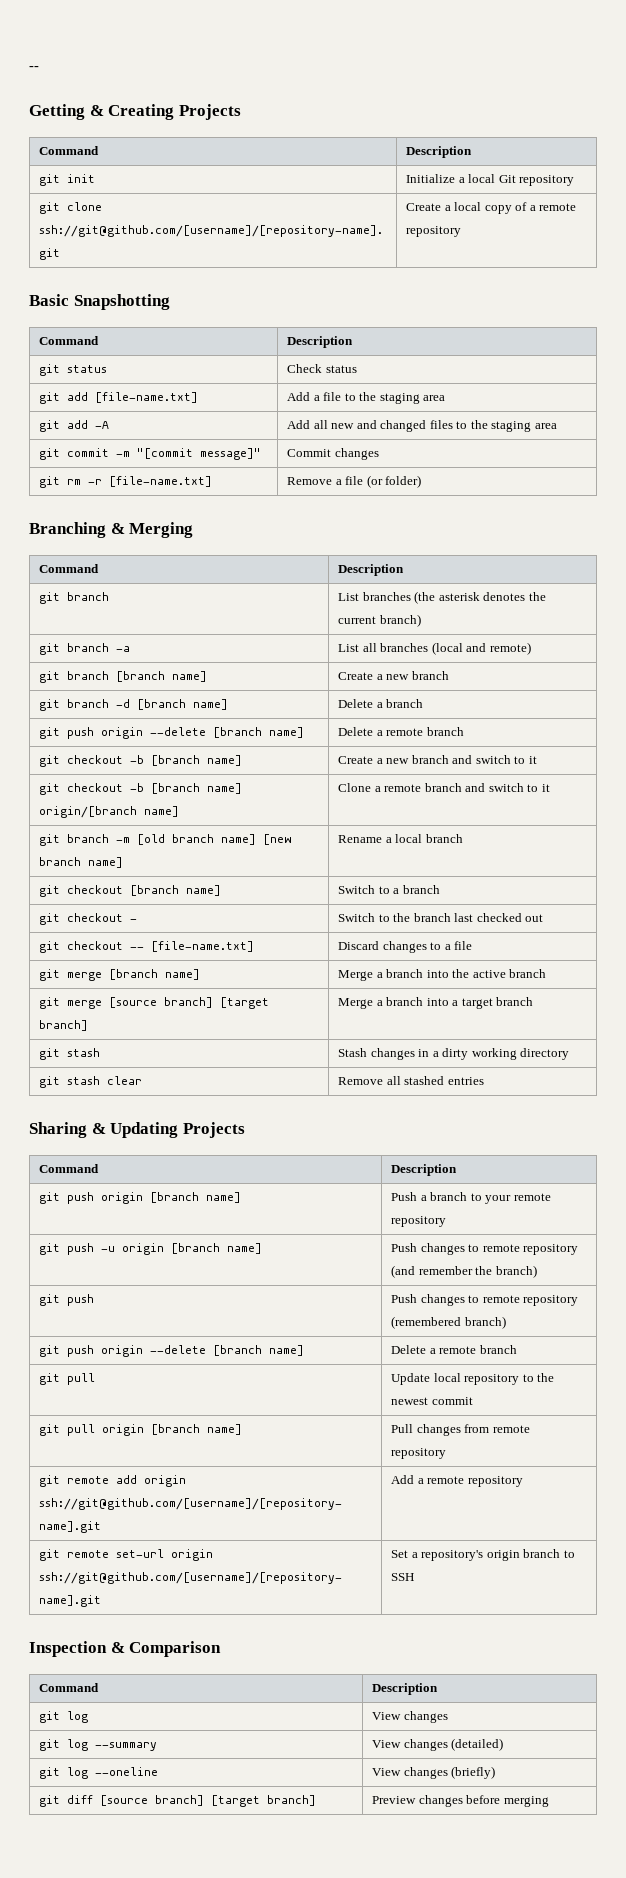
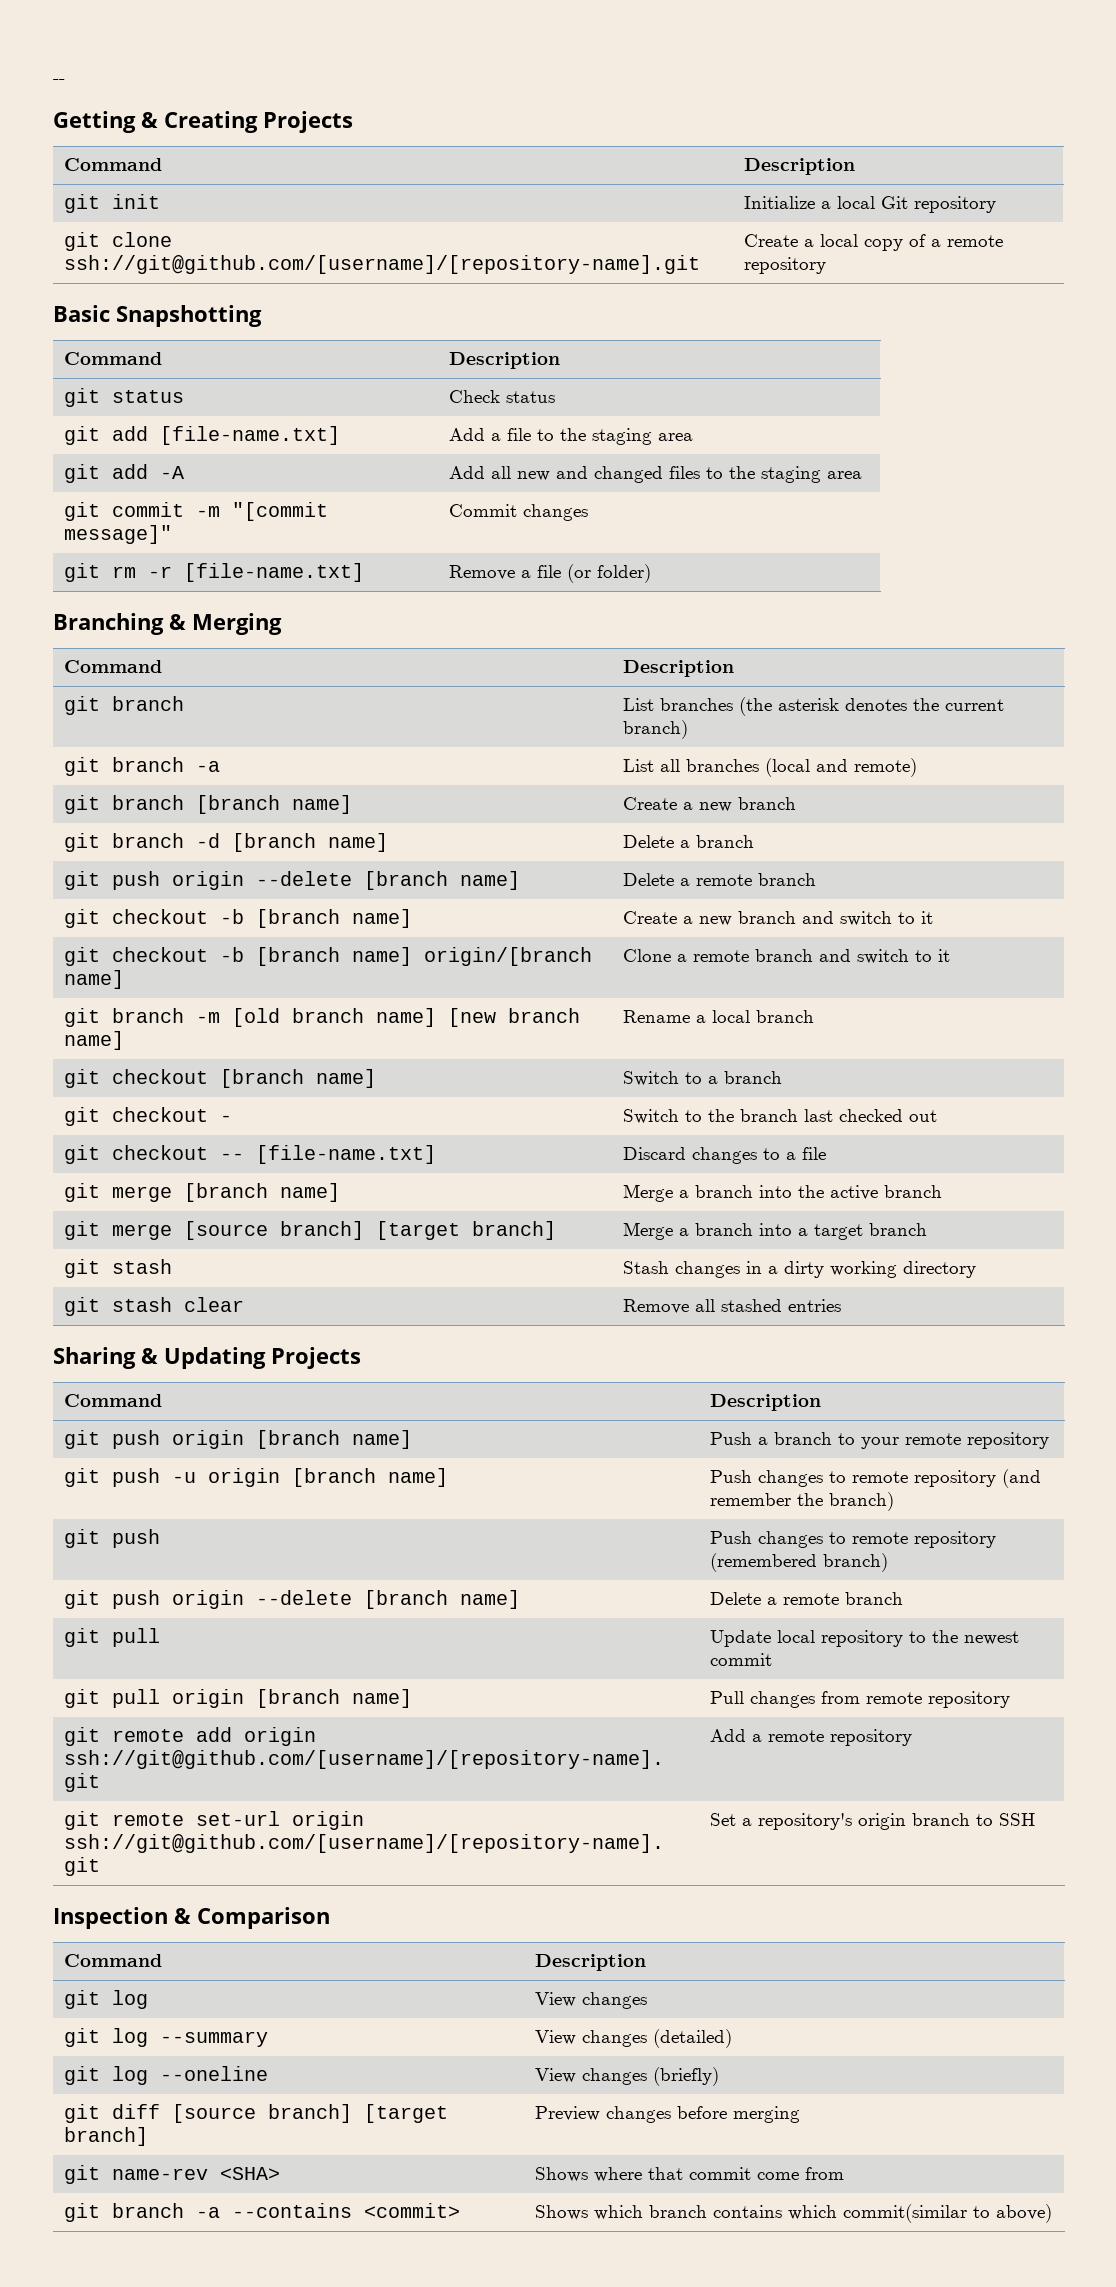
+ git name-rev <SHA> | Shows where that commit come from
+ git branch -a --contains <commit> | Shows which branch contains which commit(similar to above)

